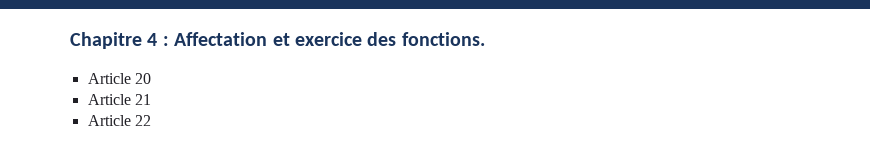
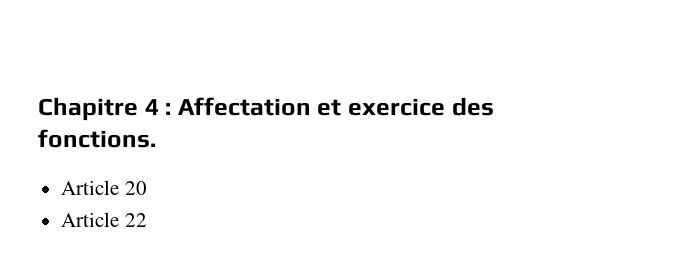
- Article 21

